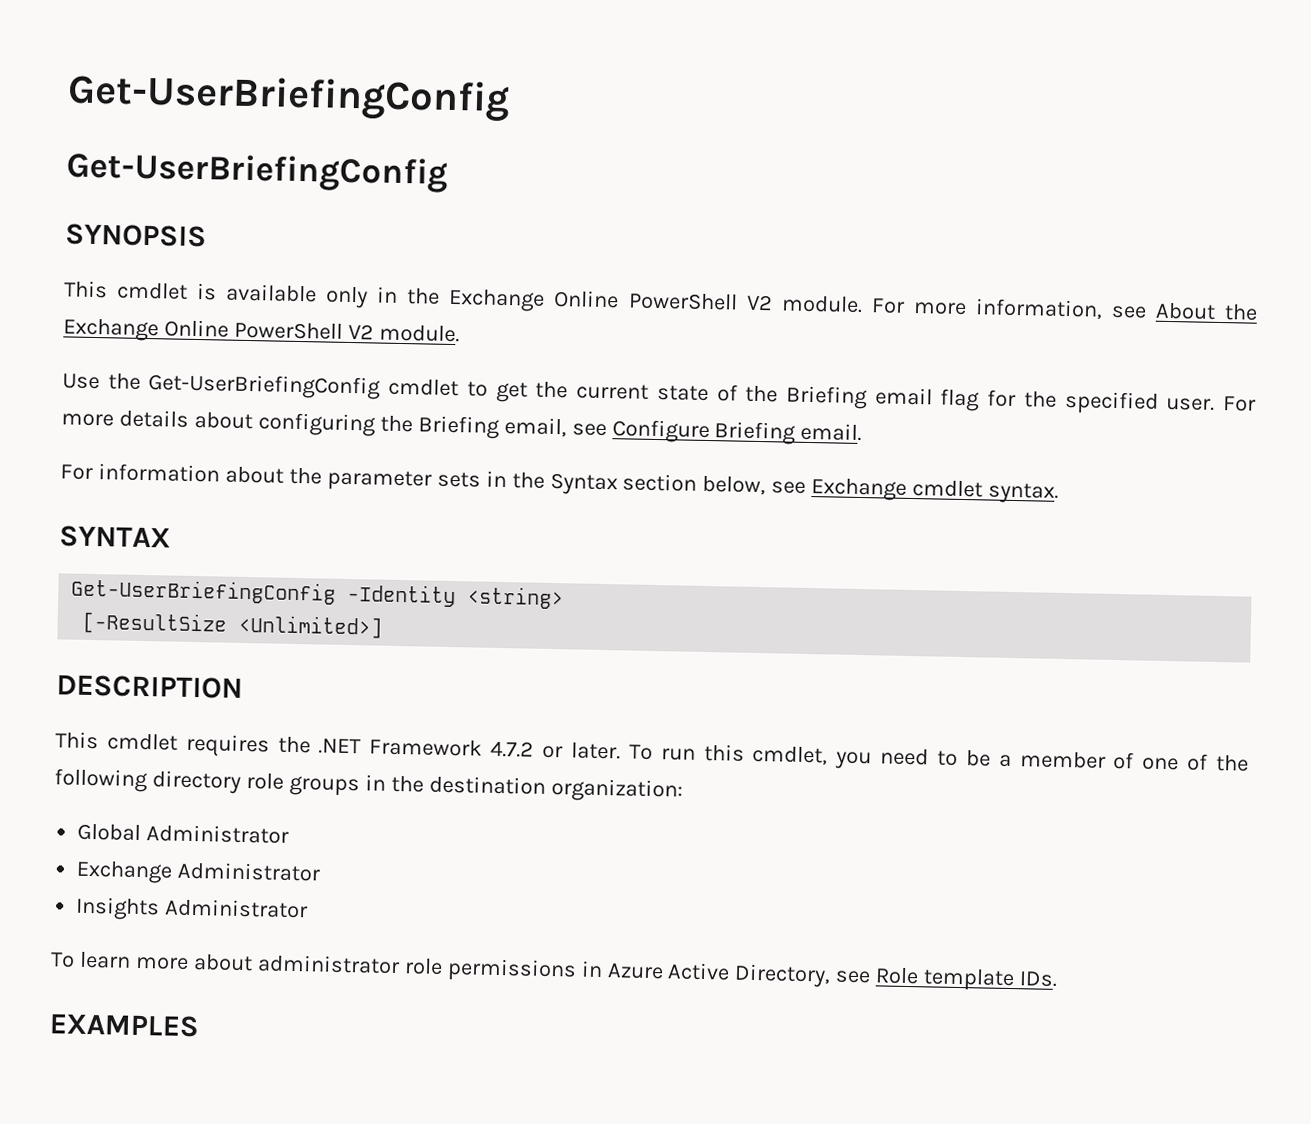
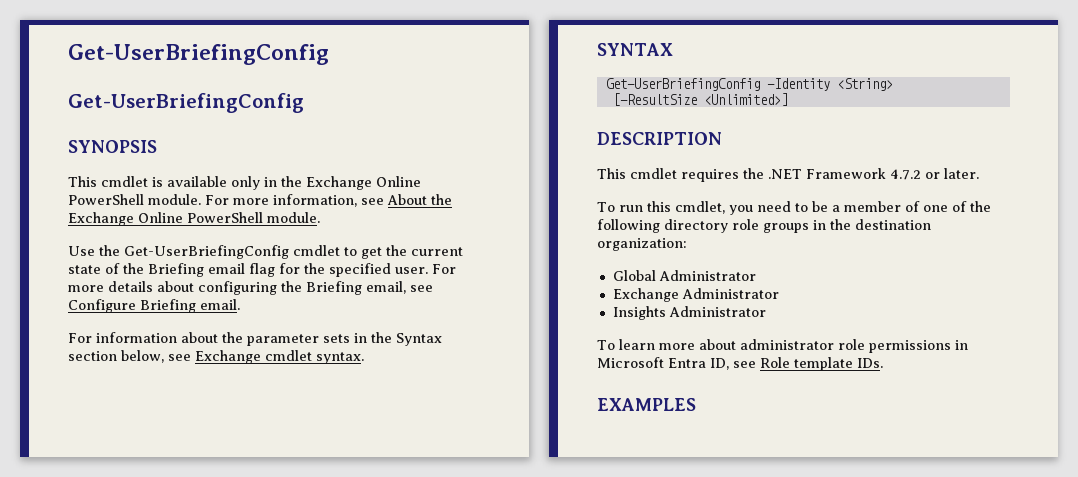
- This cmdlet is available only in the Exchange Online PowerShell V2 module.
+ This cmdlet is available only in the Exchange Online PowerShell module.
- For more information, see About the Exchange Online PowerShell V2 module.
+ For more information, see About the Exchange Online PowerShell module.
- Get-UserBriefingConfig -Identity <string>
+ Get-UserBriefingConfig -Identity <String>
- This cmdlet requires the .NET Framework 4.7.2 or later. To run this cmdlet, you need to be a member of one of the following directory role groups in the destination organization:
+ This cmdlet requires the .NET Framework 4.7.2 or later.
+ To run this cmdlet, you need to be a member of one of the following directory role groups in the destination organization:
- To learn more about administrator role permissions in Azure Active Directory, see Role template IDs.
+ To learn more about administrator role permissions in Microsoft Entra ID, see Role template IDs.

